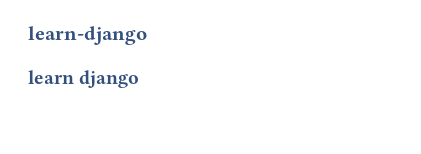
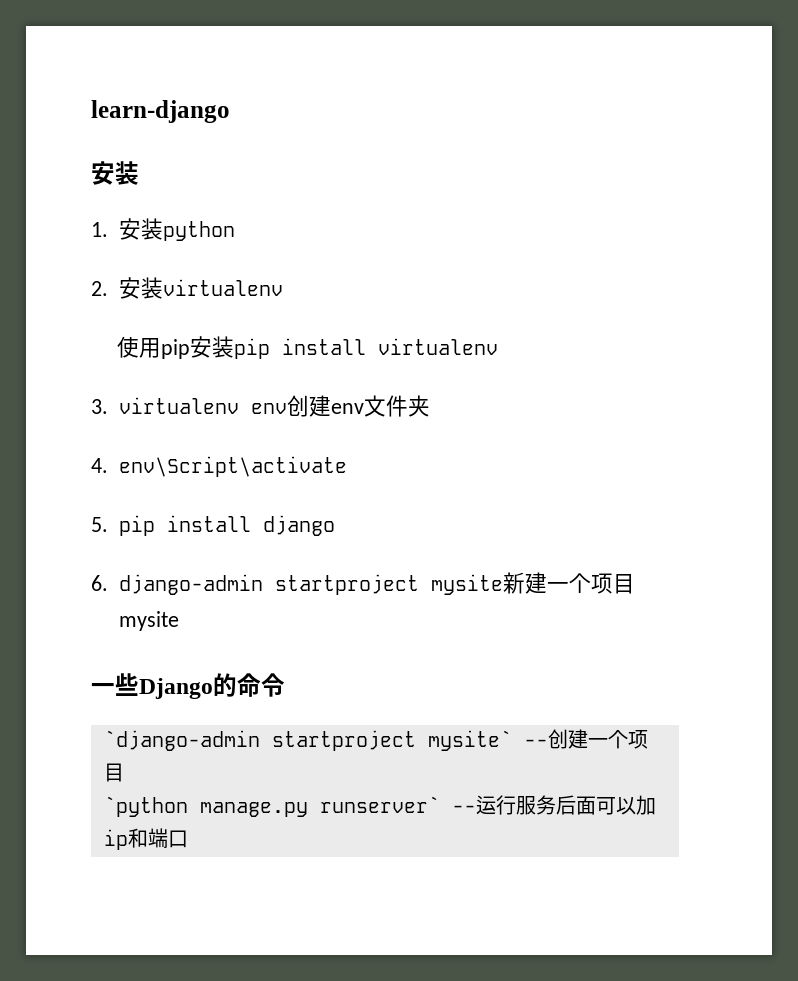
  learn-django
- learn django
+ 安装
+ 1.安装python
+ 2.安装virtualenv
+ 使用pip安装pip install virtualenv
+ 3. virtualenv env创建env文件夹
+ 4. env\Script\activate
+ 5. pip install django
+ 6. django-admin startproject mysite新建一个项目mysite
+ 一些Django的命令
+ `django-admin startproject mysite` --创建一个项目
+ `python manage.py runserver` --运行服务后面可以加ip和端口

